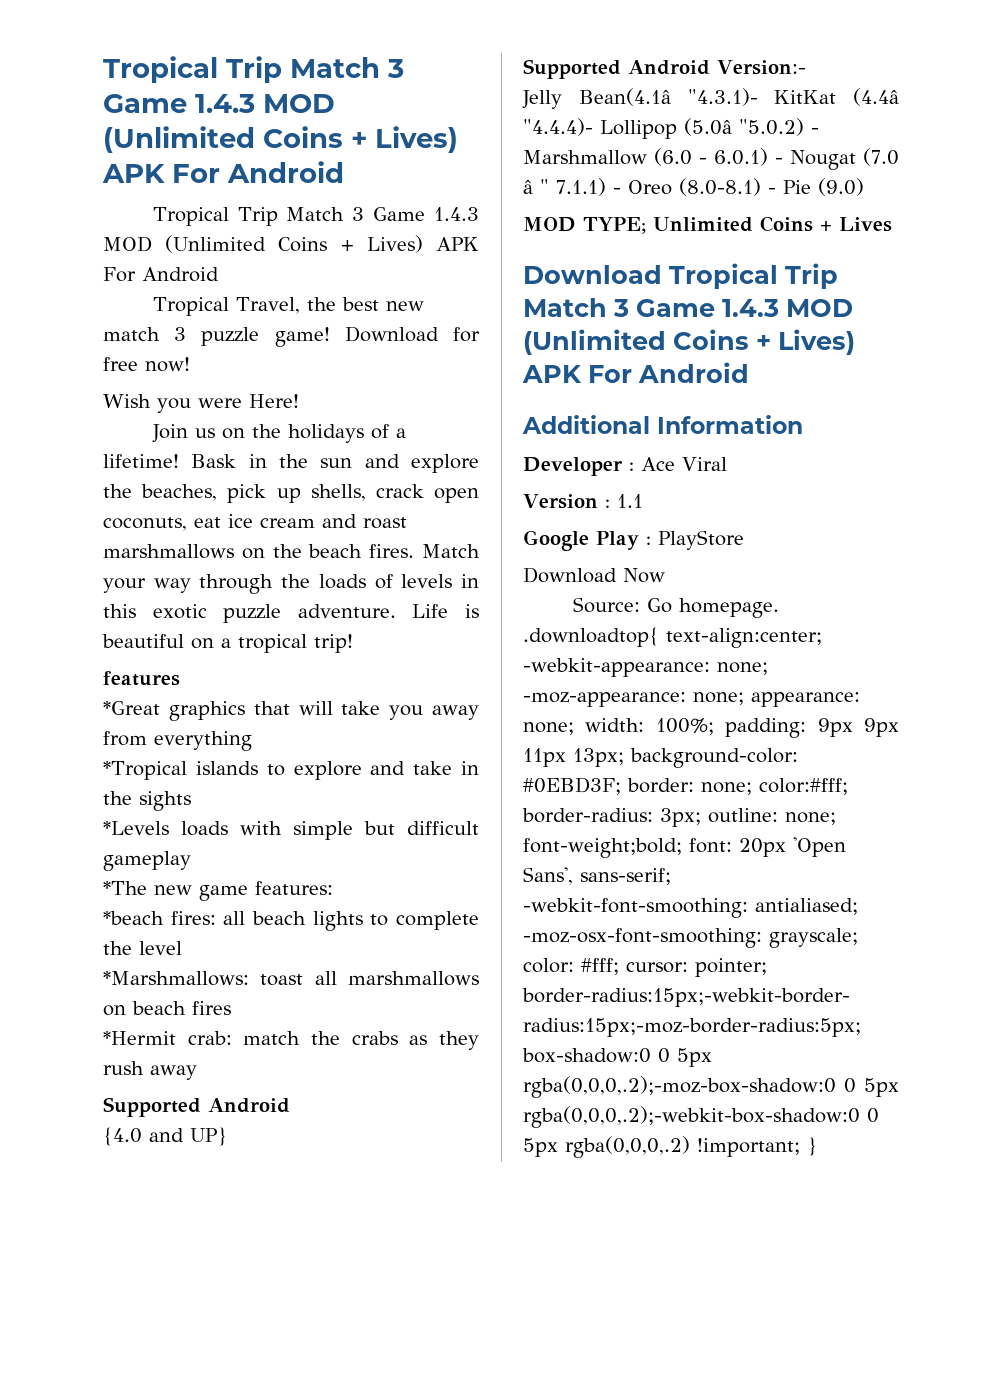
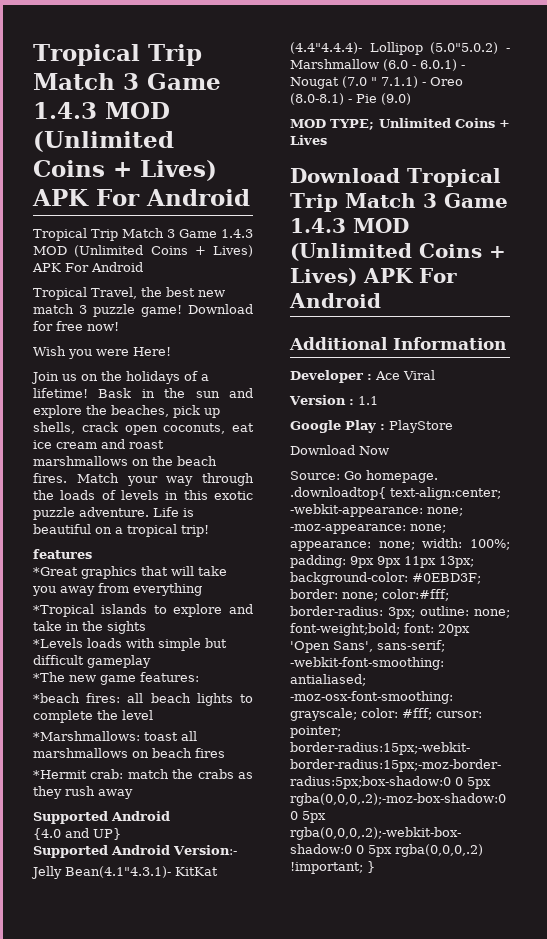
- Jelly Bean(4.1â "4.3.1)- KitKat (4.4â "4.4.4)- Lollipop (5.0â "5.0.2) - Marshmallow (6.0 - 6.0.1) - Nougat (7.0 â " 7.1.1) - Oreo (8.0-8.1) - Pie (9.0)
+ Jelly Bean(4.1"4.3.1)- KitKat (4.4"4.4.4)- Lollipop (5.0"5.0.2) - Marshmallow (6.0 - 6.0.1) - Nougat (7.0 " 7.1.1) - Oreo (8.0-8.1) - Pie (9.0)

